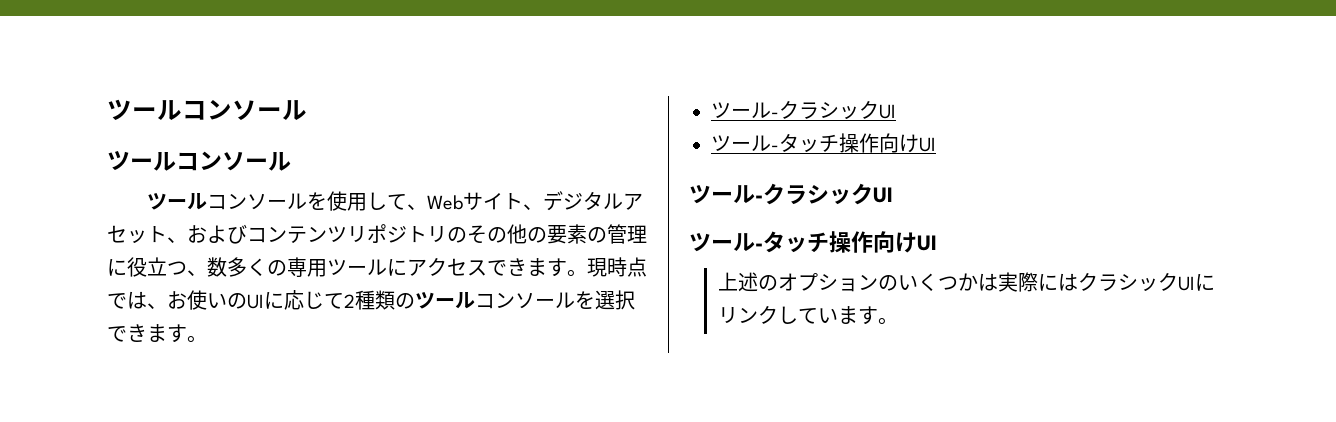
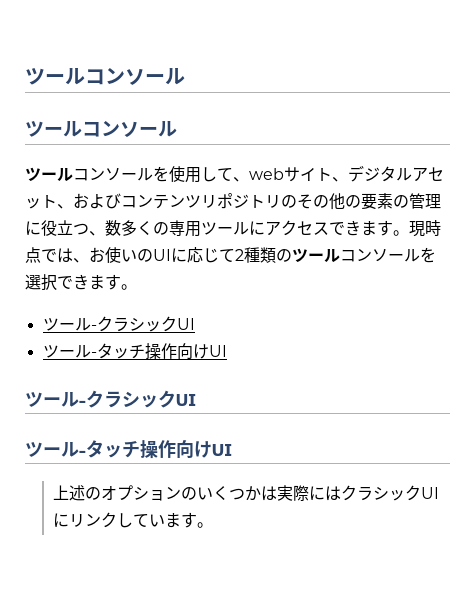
- ツールコンソールを使用して、Webサイト、デジタルアセット、およびコンテンツリポジトリのその他の要素の管理に役立つ、数多くの専用ツールにアクセスできます。
+ ツールコンソールを使用して、webサイト、デジタルアセット、およびコンテンツリポジトリのその他の要素の管理に役立つ、数多くの専用ツールにアクセスできます。

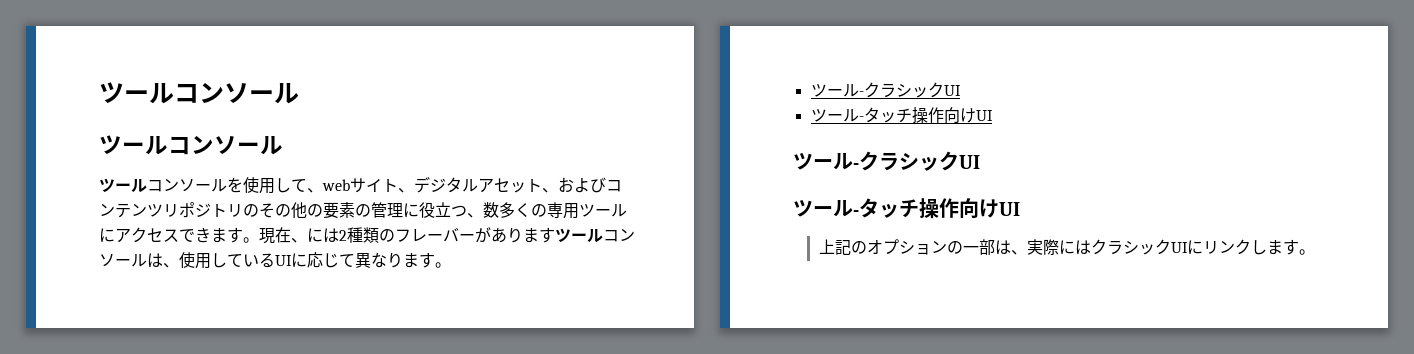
- 現時点では、お使いのUIに応じて2種類のツールコンソールを選択できます。
+ 現在、には2種類のフレーバーがありますツールコンソールは、使用しているUIに応じて異なります。
- 上述のオプションのいくつかは実際にはクラシックUIにリンクしています。
+ 上記のオプションの一部は、実際にはクラシックUIにリンクします。

